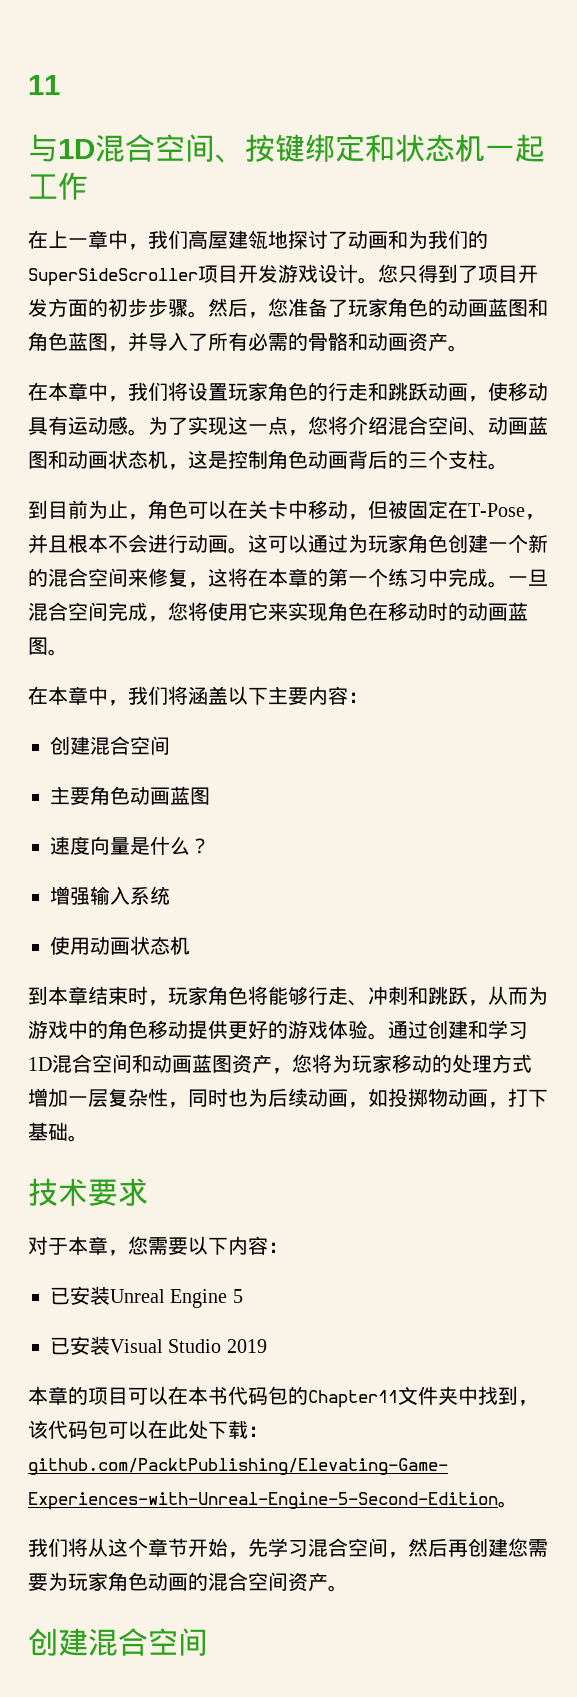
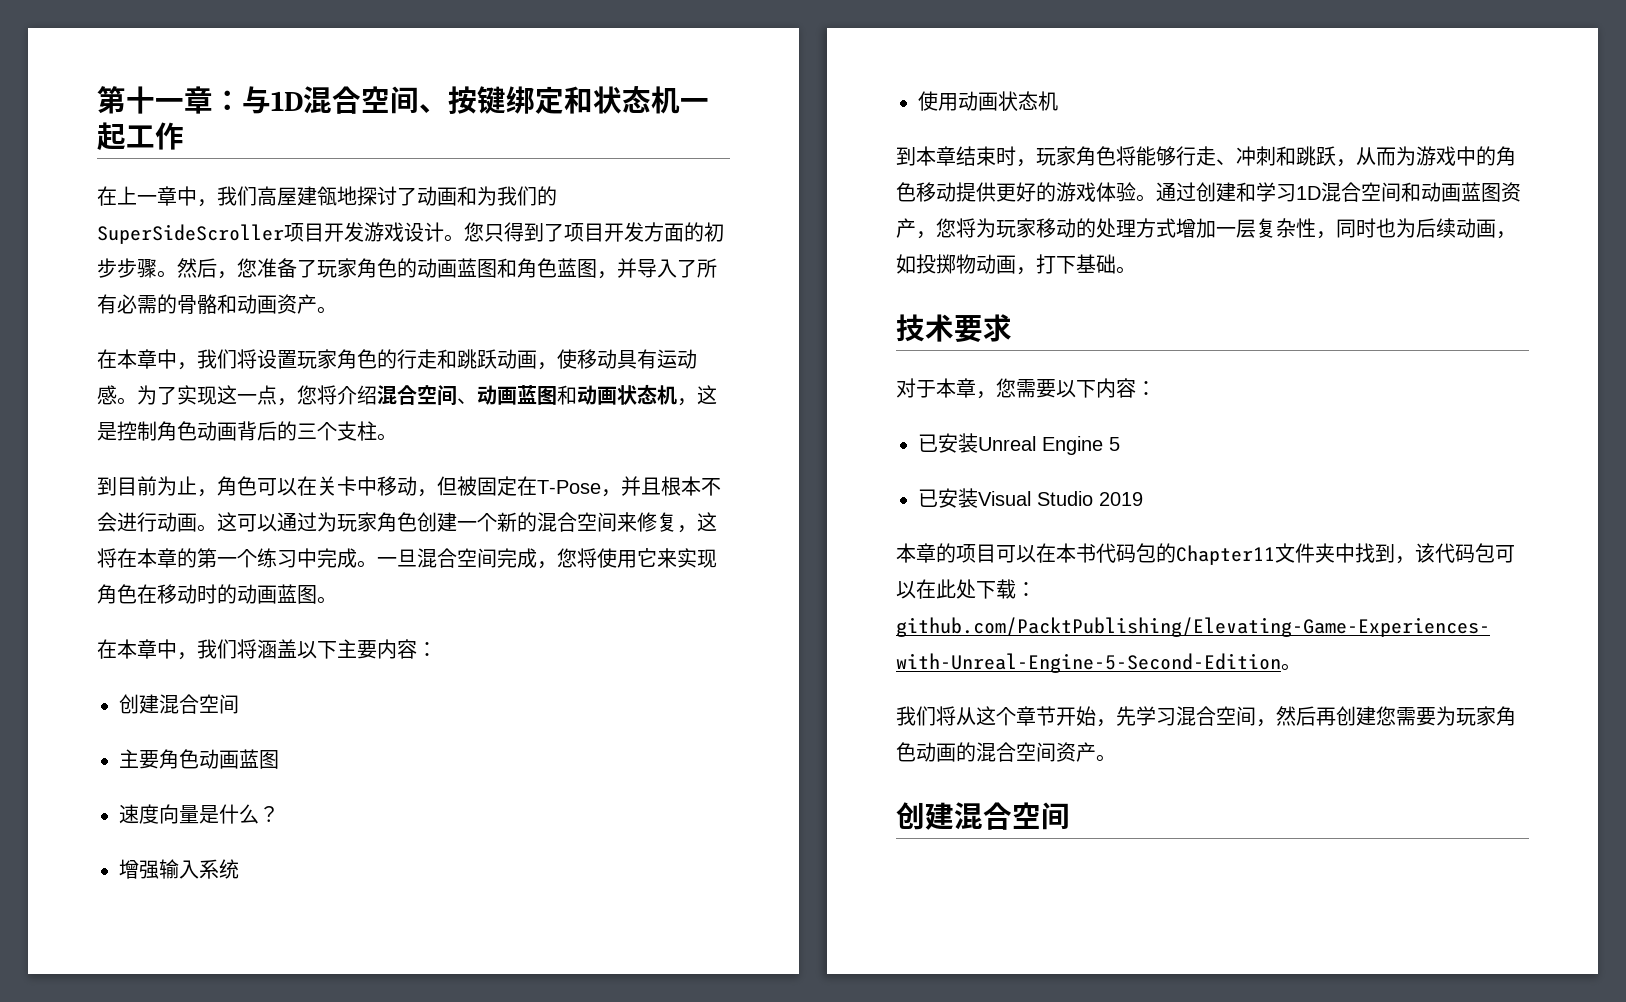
- 11
- 与1D混合空间、按键绑定和状态机一起工作
+ 第十一章：与1D混合空间、按键绑定和状态机一起工作

